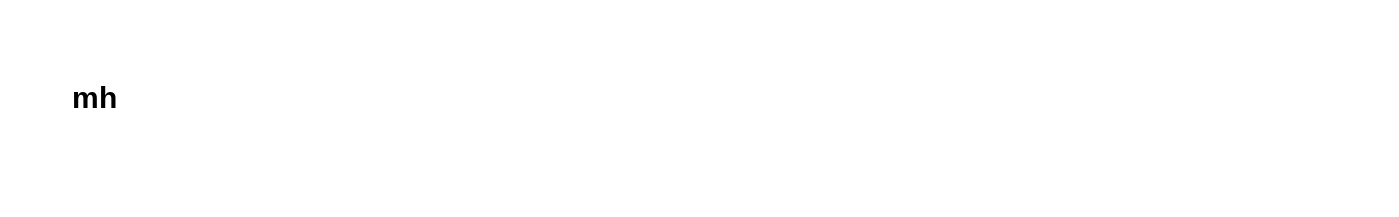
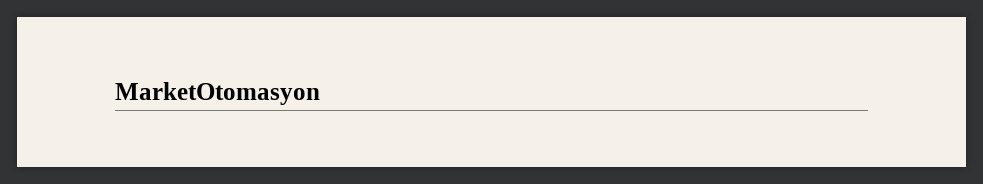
- mh
+ MarketOtomasyon

